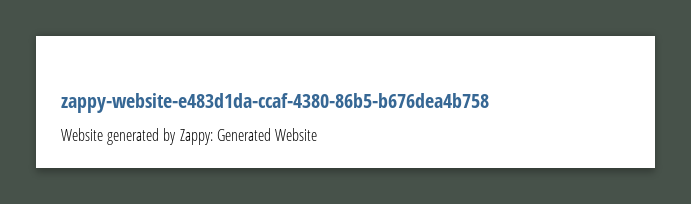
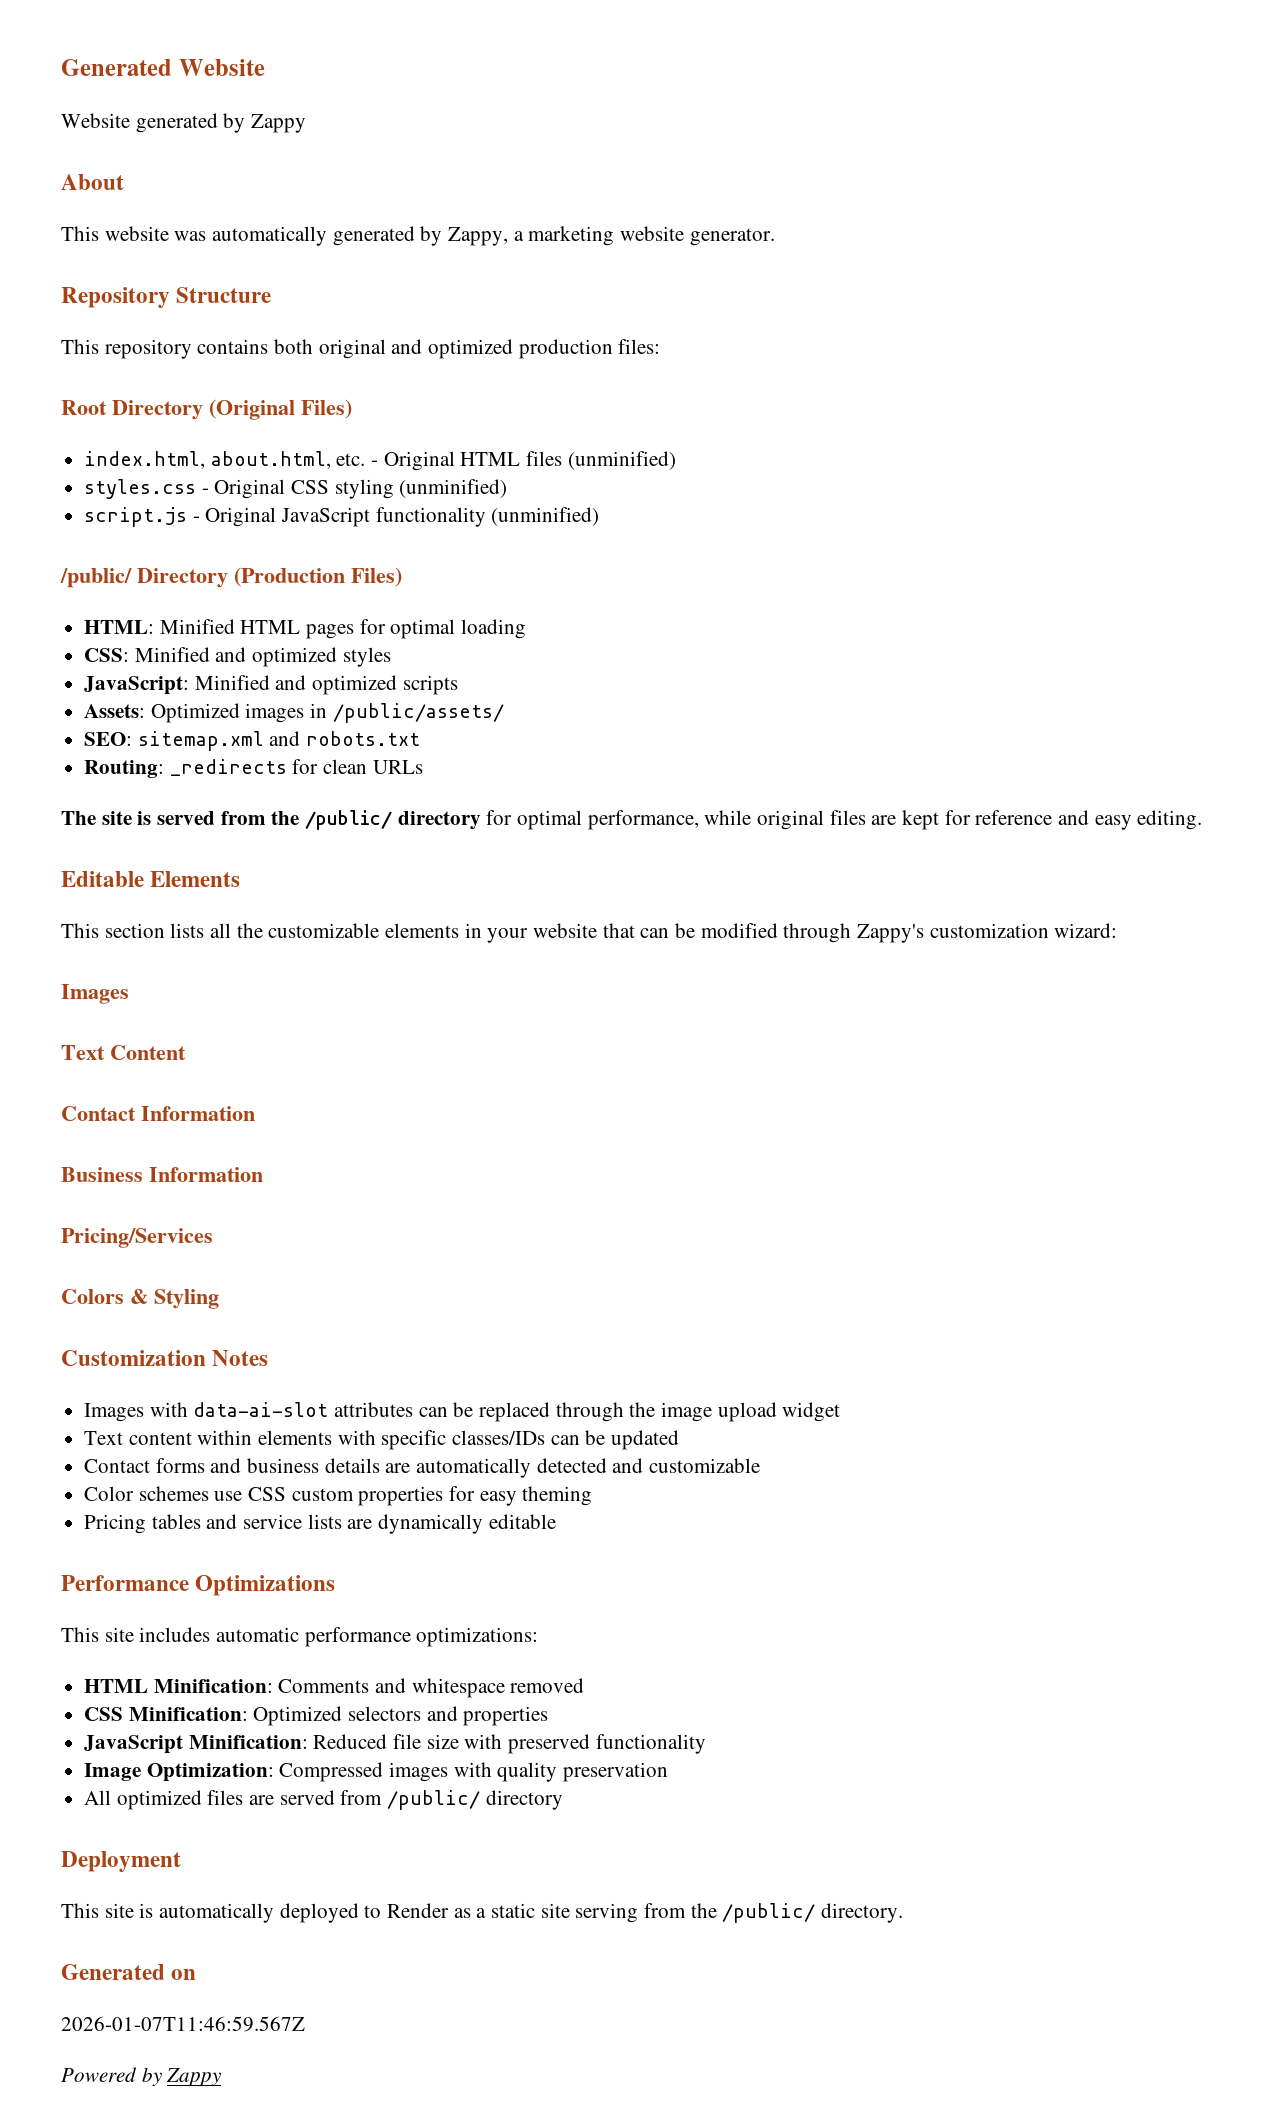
- zappy-website-e483d1da-ccaf-4380-86b5-b676dea4b758
+ Generated Website
- Website generated by Zappy: Generated Website
+ Website generated by Zappy
+ About
+ This website was automatically generated by Zappy, a marketing website generator.
+ Repository Structure
+ This repository contains both original and optimized production files:
+ Root Directory (Original Files)
+ index.html, about.html, etc. - Original HTML files (unminified)
+ styles.css - Original CSS styling (unminified)
+ script.js - Original JavaScript functionality (unminified)
+ /public/ Directory (Production Files)
+ HTML: Minified HTML pages for optimal loading
+ CSS: Minified and optimized styles
+ JavaScript: Minified and optimized scripts
+ Assets: Optimized images in /public/assets/
+ SEO: sitemap.xml and robots.txt
+ Routing: _redirects for clean URLs
+ The site is served from the /public/ directory for optimal performance, while original files are kept for reference and easy editing.
+ Editable Elements
+ This section lists all the customizable elements in your website that can be modified through Zappy's customization wizard:
+ Images
+ Text Content
+ Contact Information
+ Business Information
+ Pricing/Services
+ Colors & Styling
+ Customization Notes
+ Images with data-ai-slot attributes can be replaced through the image upload widget
+ Text content within elements with specific classes/IDs can be updated
+ Contact forms and business details are automatically detected and customizable
+ Color schemes use CSS custom properties for easy theming
+ Pricing tables and service lists are dynamically editable
+ Performance Optimizations
+ This site includes automatic performance optimizations:
+ HTML Minification: Comments and whitespace removed
+ CSS Minification: Optimized selectors and properties
+ JavaScript Minification: Reduced file size with preserved functionality
+ Image Optimization: Compressed images with quality preservation
+ All optimized files are served from /public/ directory
+ Deployment
+ This site is automatically deployed to Render as a static site serving from the /public/ directory.
+ Generated on
+ 2026-01-07T11:46:59.567Z
+ Powered by Zappy

